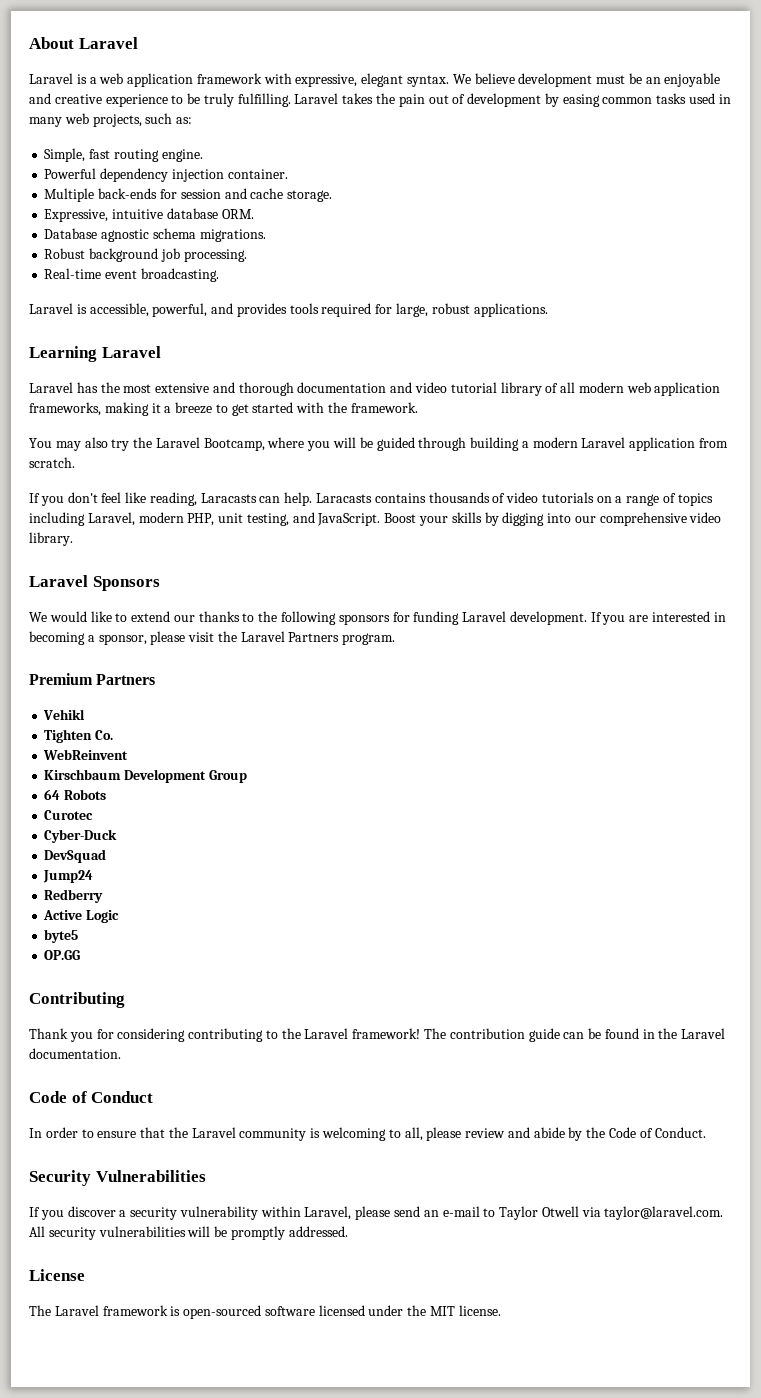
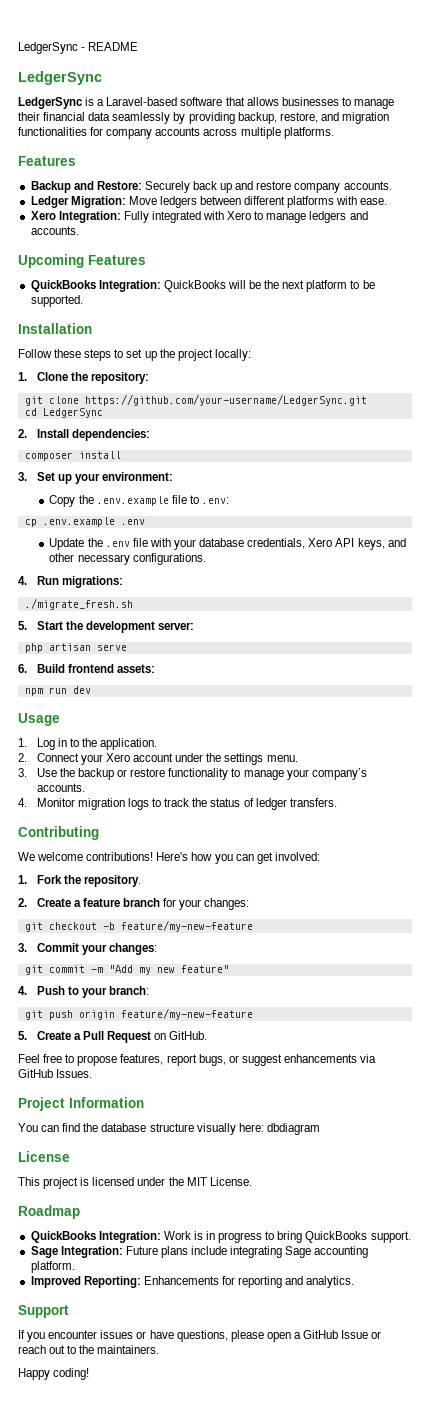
- About Laravel
- Laravel is a web application framework with expressive, elegant syntax. We believe development must be an enjoyable and creative experience to be truly fulfilling. Laravel takes the pain out of development by easing common tasks used in many web projects, such as:
- Simple, fast routing engine.
- Powerful dependency injection container.
- Multiple back-ends for session and cache storage.
- Expressive, intuitive database ORM.
- Database agnostic schema migrations.
- Robust background job processing.
- Real-time event broadcasting.
- Laravel is accessible, powerful, and provides tools required for large, robust applications.
- Learning Laravel
- Laravel has the most extensive and thorough documentation and video tutorial library of all modern web application frameworks, making it a breeze to get started with the framework.
- You may also try the Laravel Bootcamp, where you will be guided through building a modern Laravel application from scratch.
- If you don't feel like reading, Laracasts can help. Laracasts contains thousands of video tutorials on a range of topics including Laravel, modern PHP, unit testing, and JavaScript. Boost your skills by digging into our comprehensive video library.
- Laravel Sponsors
- We would like to extend our thanks to the following sponsors for funding Laravel development. If you are interested in becoming a sponsor, please visit the Laravel Partners program.
- Premium Partners
- Vehikl
- Tighten Co.
- WebReinvent
- Kirschbaum Development Group
- 64 Robots
- Curotec
- Cyber-Duck
- DevSquad
- Jump24
- Redberry
- Active Logic
- byte5
- OP.GG
+ LedgerSync - README
+ LedgerSync
+ LedgerSync is a Laravel-based software that allows businesses to manage their financial data seamlessly by providing backup, restore, and migration functionalities for company accounts across multiple platforms.
+ Features
+ Backup and Restore: Securely back up and restore company accounts.
+ Ledger Migration: Move ledgers between different platforms with ease.
+ Xero Integration: Fully integrated with Xero to manage ledgers and accounts.
+ Upcoming Features
+ QuickBooks Integration: QuickBooks will be the next platform to be supported.
+ Installation
+ Follow these steps to set up the project locally:
+ 1. Clone the repository:
+ git clone https://github.com/your-username/LedgerSync.git
+ cd LedgerSync
+ 2. Install dependencies:
+ composer install
+ 3. Set up your environment:
+ Copy the .env.example file to .env:
+ cp .env.example .env
+ Update the .env file with your database credentials, Xero API keys, and other necessary configurations.
+ 4. Run migrations:
+ ./migrate_fresh.sh
+ 5. Start the development server:
+ php artisan serve
+ 6. Build frontend assets:
+ npm run dev
+ Usage
+ 1. Log in to the application.
+ 2. Connect your Xero account under the settings menu.
+ 3. Use the backup or restore functionality to manage your company’s accounts.
+ 4. Monitor migration logs to track the status of ledger transfers.
  Contributing
- Thank you for considering contributing to the Laravel framework! The contribution guide can be found in the Laravel documentation.
- Code of Conduct
- In order to ensure that the Laravel community is welcoming to all, please review and abide by the Code of Conduct.
- Security Vulnerabilities
- If you discover a security vulnerability within Laravel, please send an e-mail to Taylor Otwell via taylor@laravel.com. All security vulnerabilities will be promptly addressed.
+ We welcome contributions! Here's how you can get involved:
+ 1. Fork the repository.
+ 2. Create a feature branch for your changes:
+ git checkout -b feature/my-new-feature
+ 3. Commit your changes:
+ git commit -m "Add my new feature"
+ 4. Push to your branch:
+ git push origin feature/my-new-feature
+ 5. Create a Pull Request on GitHub.
+ Feel free to propose features, report bugs, or suggest enhancements via GitHub Issues.
+ Project Information
+ You can find the database structure visually here: dbdiagram
  License
- The Laravel framework is open-sourced software licensed under the MIT license.
+ This project is licensed under the MIT License.
+ Roadmap
+ QuickBooks Integration: Work is in progress to bring QuickBooks support.
+ Sage Integration: Future plans include integrating Sage accounting platform.
+ Improved Reporting: Enhancements for reporting and analytics.
+ Support
+ If you encounter issues or have questions, please open a GitHub Issue or reach out to the maintainers.
+ Happy coding!

